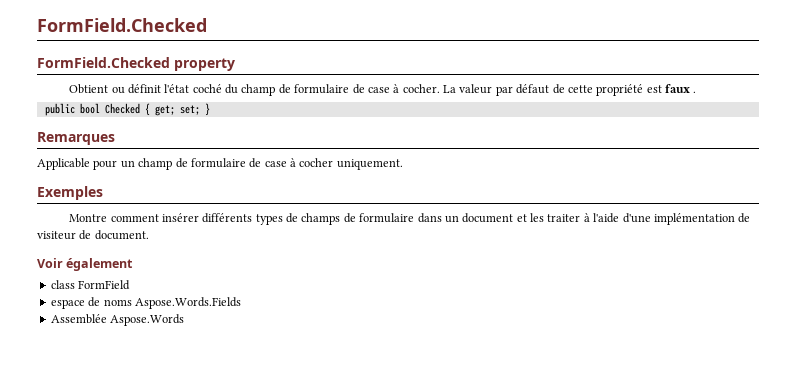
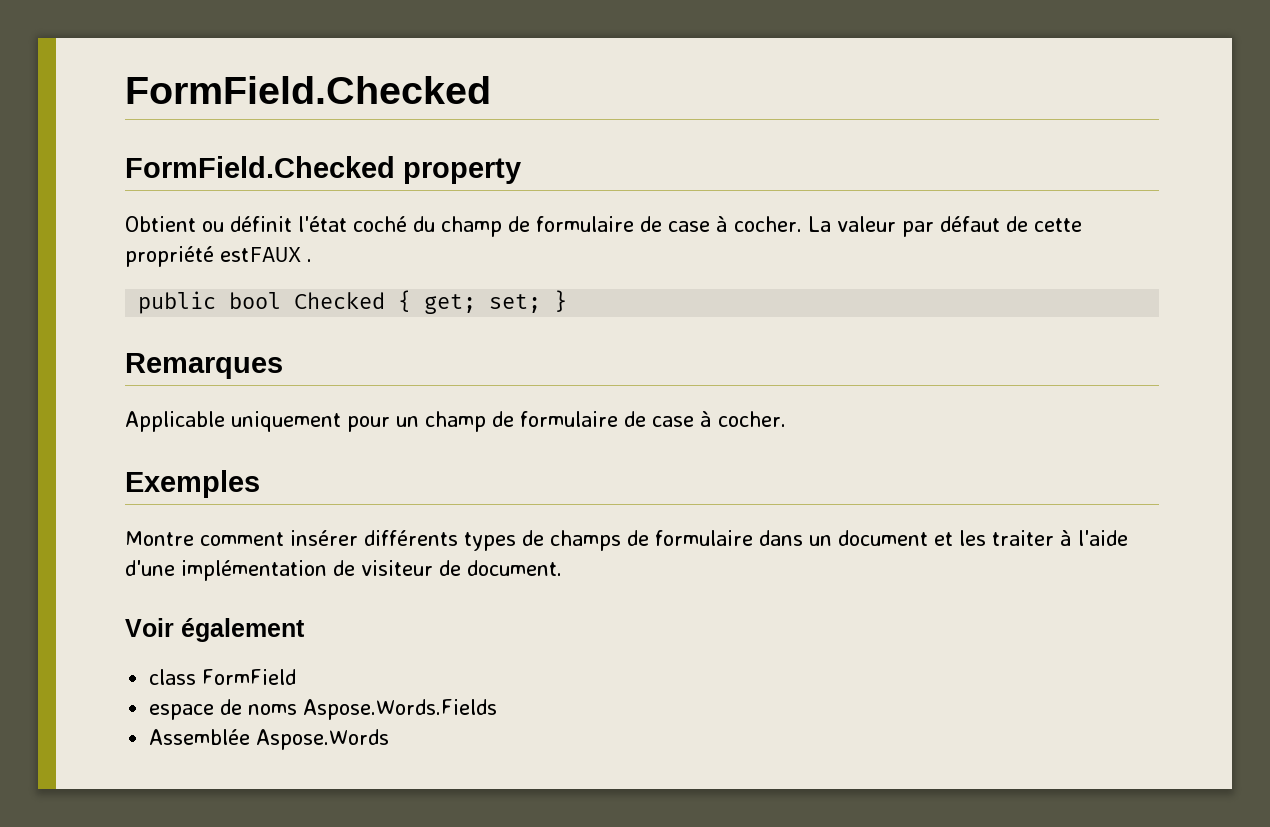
- La valeur par défaut de cette propriété est faux .
+ La valeur par défaut de cette propriété estFAUX .
- Applicable pour un champ de formulaire de case à cocher uniquement.
+ Applicable uniquement pour un champ de formulaire de case à cocher.

